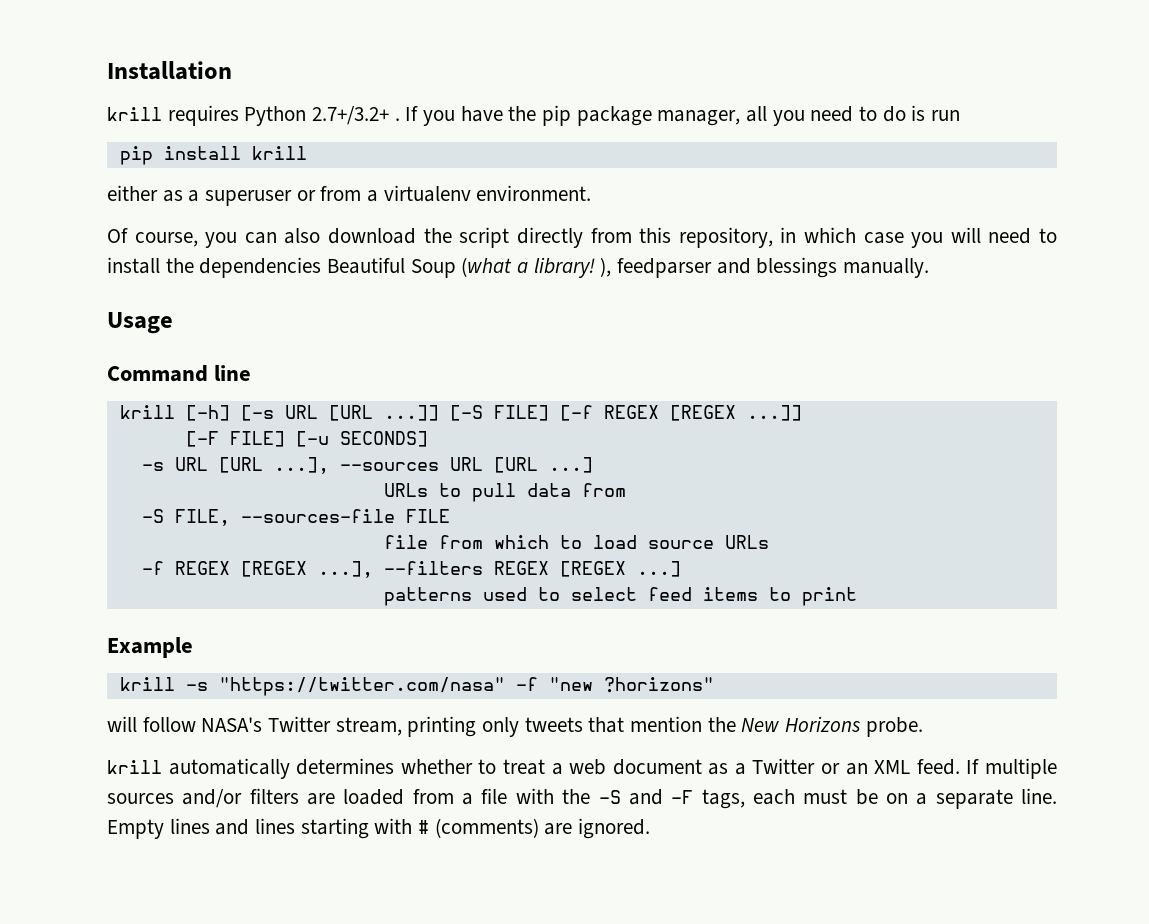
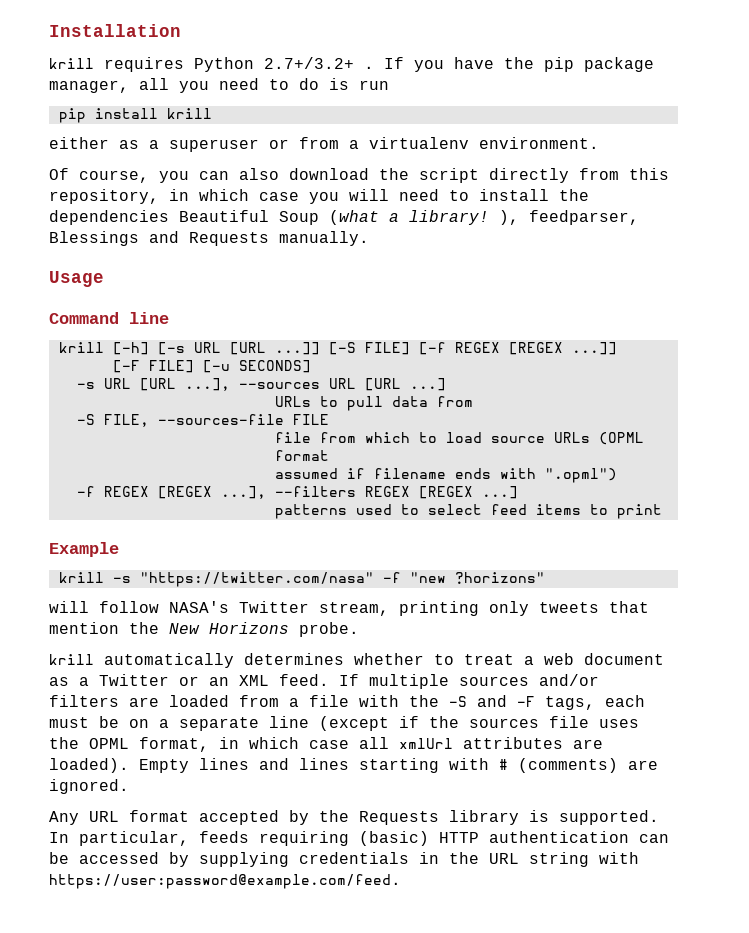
- Of course, you can also download the script directly from this repository, in which case you will need to install the dependencies Beautiful Soup (what a library! ), feedparser and blessings manually.
+ Of course, you can also download the script directly from this repository, in which case you will need to install the dependencies Beautiful Soup (what a library! ), feedparser, Blessings and Requests manually.
- file from which to load source URLs
+ file from which to load source URLs (OPML format
+ assumed if filename ends with ".opml")
- If multiple sources and/or filters are loaded from a file with the -S and -F tags, each must be on a separate line.
+ If multiple sources and/or filters are loaded from a file with the -S and -F tags, each must be on a separate line (except if the sources file uses the OPML format, in which case all xmlUrl attributes are loaded).
+ Any URL format accepted by the Requests library is supported. In particular, feeds requiring (basic) HTTP authentication can be accessed by supplying credentials in the URL string with https://user:password@example.com/feed.

